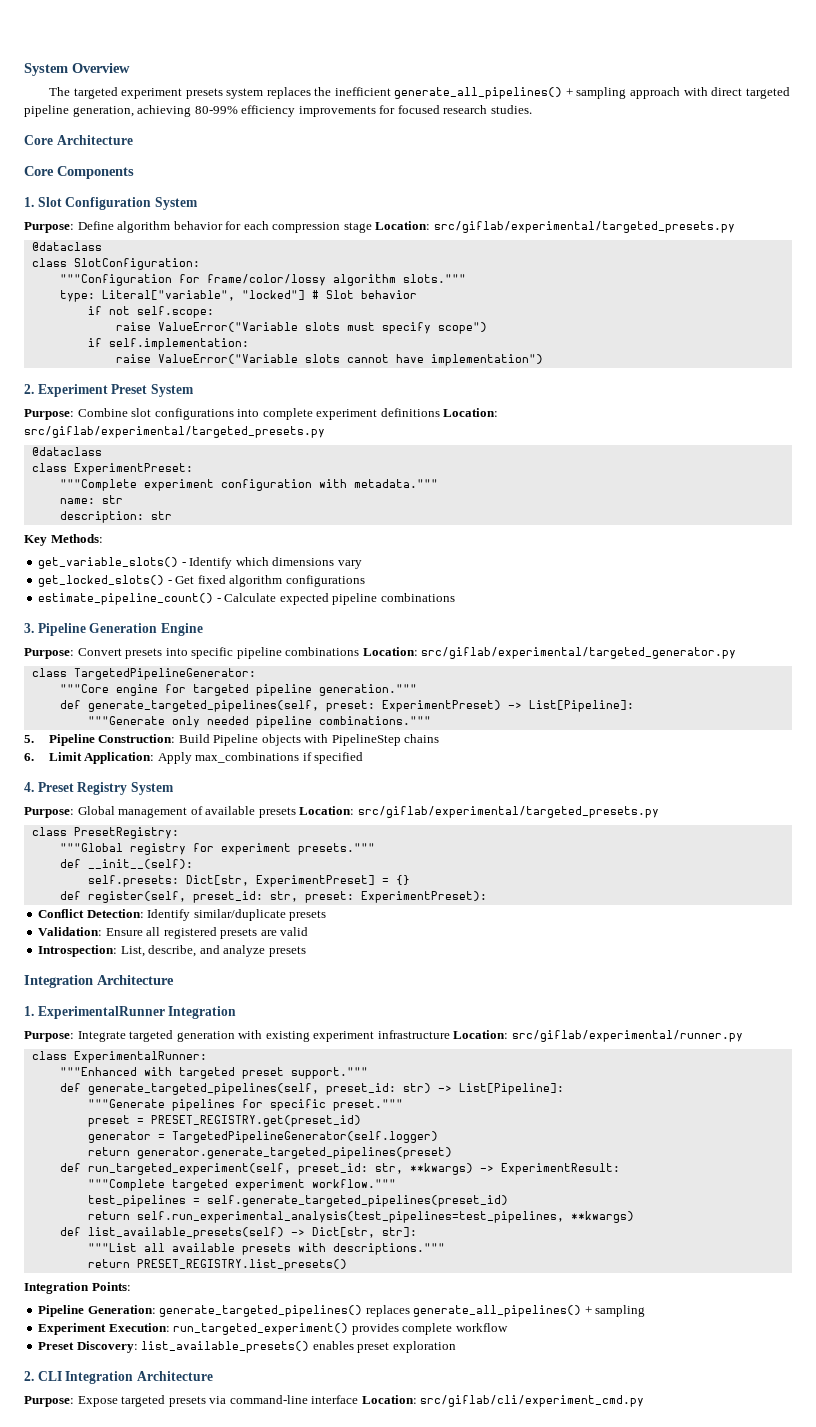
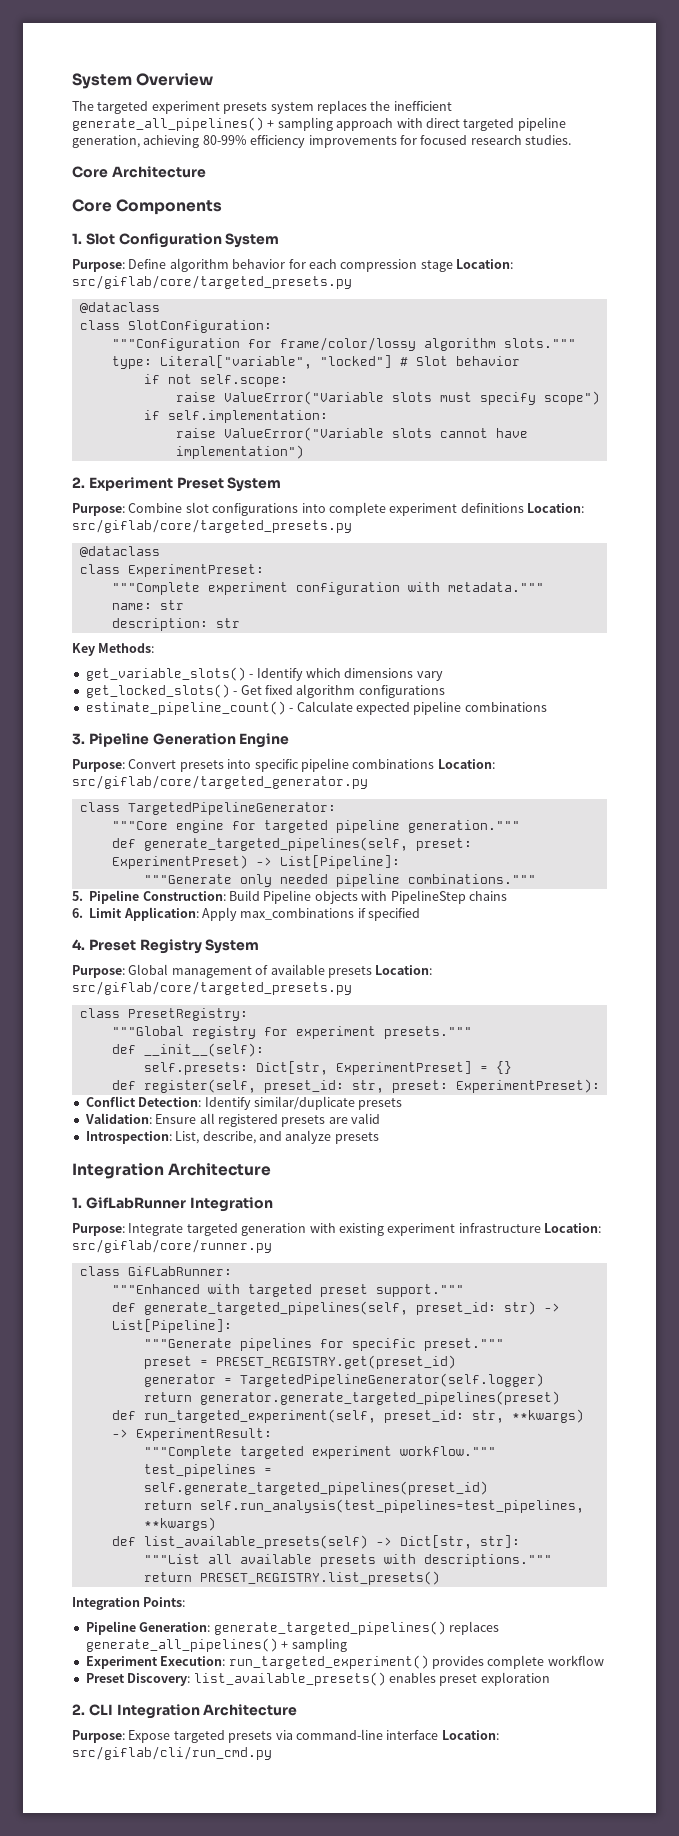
- Purpose: Define algorithm behavior for each compression stage Location: src/giflab/experimental/targeted_presets.py
+ Purpose: Define algorithm behavior for each compression stage Location: src/giflab/core/targeted_presets.py
- Purpose: Combine slot configurations into complete experiment definitions Location: src/giflab/experimental/targeted_presets.py
+ Purpose: Combine slot configurations into complete experiment definitions Location: src/giflab/core/targeted_presets.py
- Purpose: Convert presets into specific pipeline combinations Location: src/giflab/experimental/targeted_generator.py
+ Purpose: Convert presets into specific pipeline combinations Location: src/giflab/core/targeted_generator.py
- Purpose: Global management of available presets Location: src/giflab/experimental/targeted_presets.py
+ Purpose: Global management of available presets Location: src/giflab/core/targeted_presets.py
- 1. ExperimentalRunner Integration
+ 1. GifLabRunner Integration
- Purpose: Integrate targeted generation with existing experiment infrastructure Location: src/giflab/experimental/runner.py
- class ExperimentalRunner:
+ Purpose: Integrate targeted generation with existing experiment infrastructure Location: src/giflab/core/runner.py
+ class GifLabRunner:
- return self.run_experimental_analysis(test_pipelines=test_pipelines, **kwargs)
+ return self.run_analysis(test_pipelines=test_pipelines, **kwargs)
- Purpose: Expose targeted presets via command-line interface Location: src/giflab/cli/experiment_cmd.py
+ Purpose: Expose targeted presets via command-line interface Location: src/giflab/cli/run_cmd.py

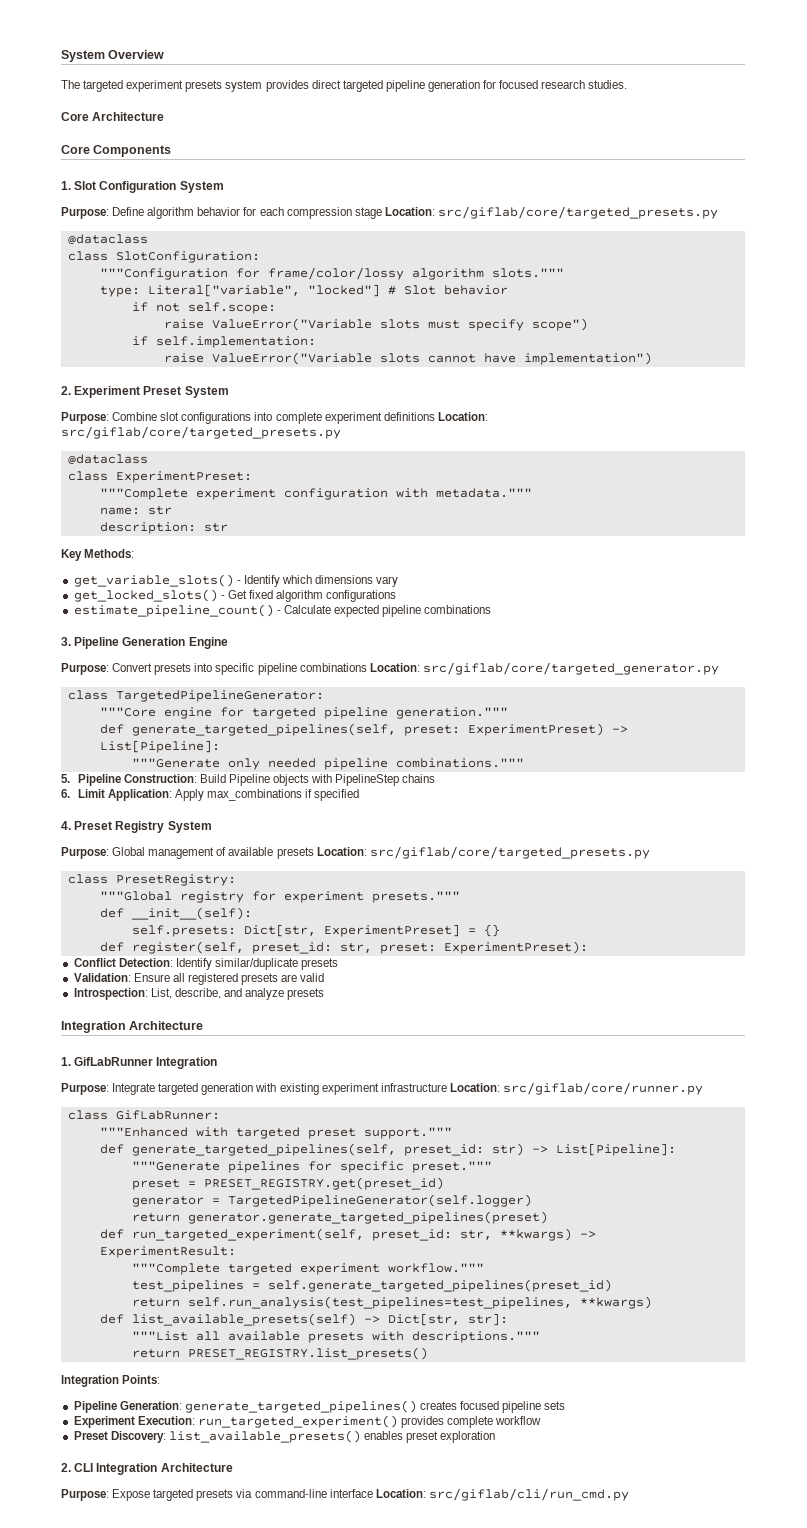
- The targeted experiment presets system replaces the inefficient generate_all_pipelines() + sampling approach with direct targeted pipeline generation, achieving 80-99% efficiency improvements for focused research studies.
+ The targeted experiment presets system provides direct targeted pipeline generation for focused research studies.
- Pipeline Generation: generate_targeted_pipelines() replaces generate_all_pipelines() + sampling
+ Pipeline Generation: generate_targeted_pipelines() creates focused pipeline sets

